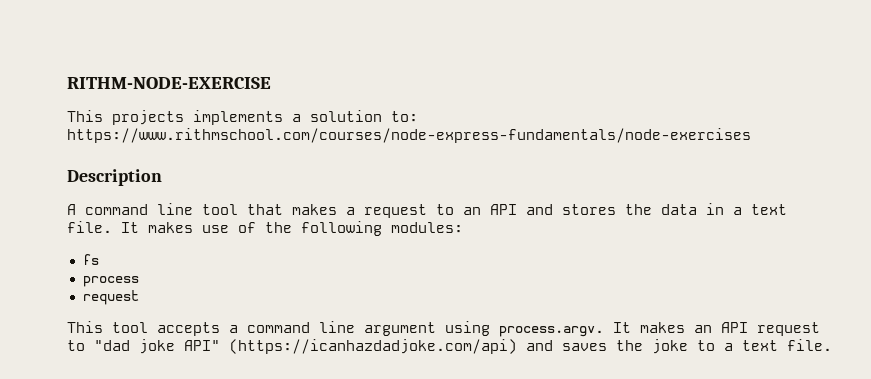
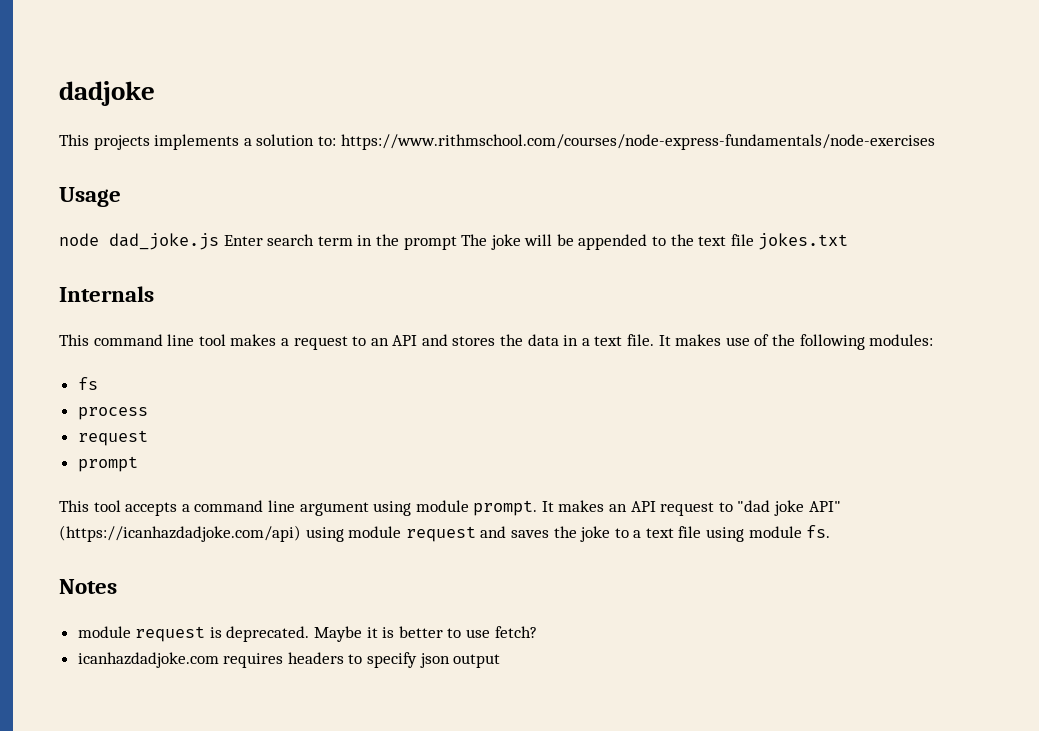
- RITHM-NODE-EXERCISE
+ dadjoke
- Description
- A command line tool that makes a request to an API and stores the data in a text file.
+ Usage
+ node dad_joke.js Enter search term in the prompt The joke will be appended to the text file jokes.txt
+ Internals
+ This command line tool makes a request to an API and stores the data in a text file.
  process
  request
+ prompt
- This tool accepts a command line argument using process.argv. It makes an API request to "dad joke API" (https://icanhazdadjoke.com/api) and saves the joke to a text file.
+ This tool accepts a command line argument using module prompt. It makes an API request to "dad joke API" (https://icanhazdadjoke.com/api) using module request and saves the joke to a text file using module fs.
+ Notes
+ module request is deprecated. Maybe it is better to use fetch?
+ icanhazdadjoke.com requires headers to specify json output

